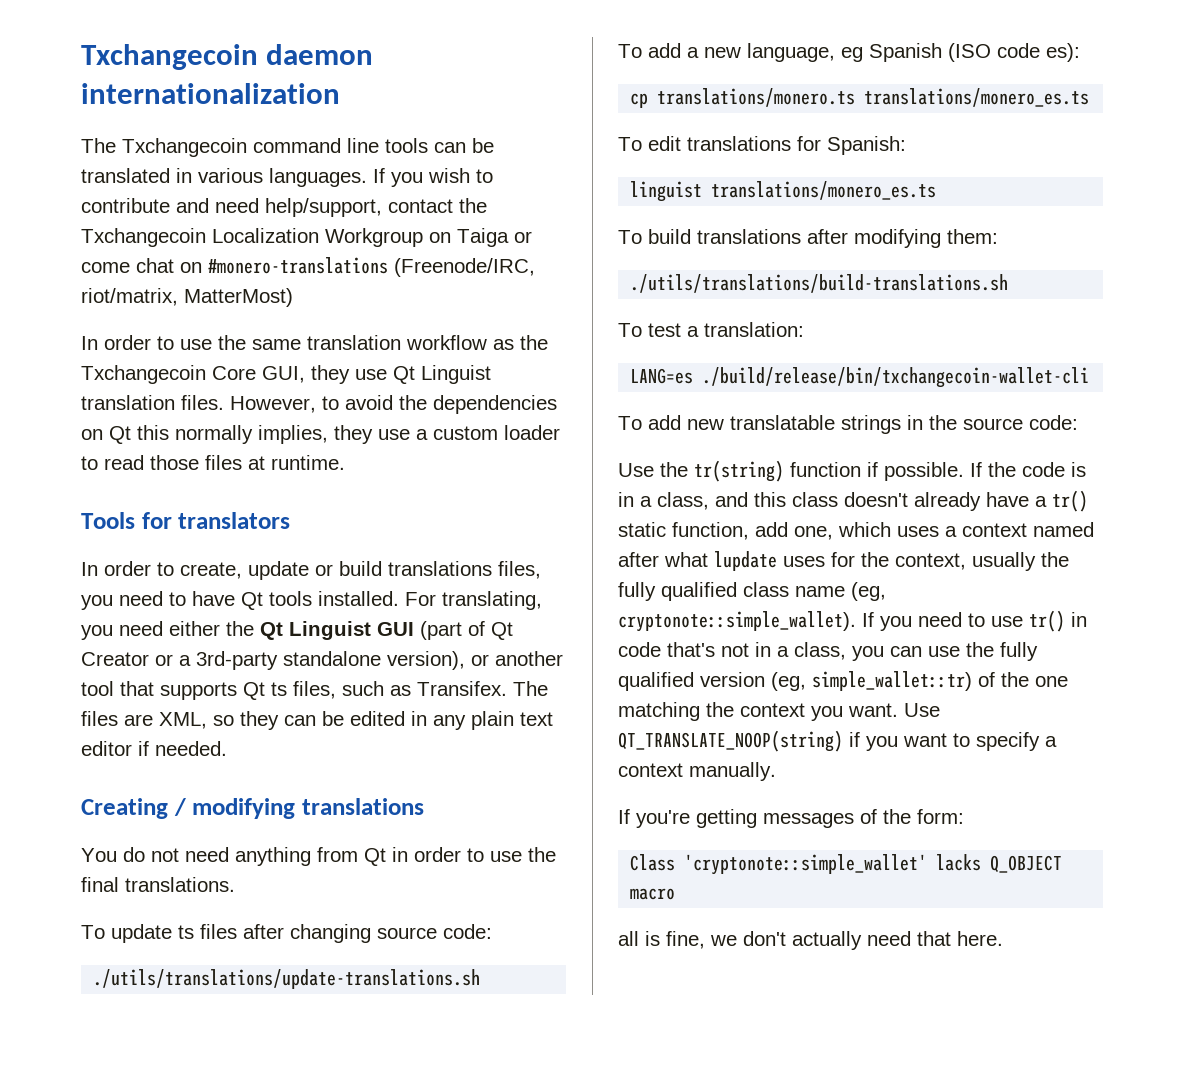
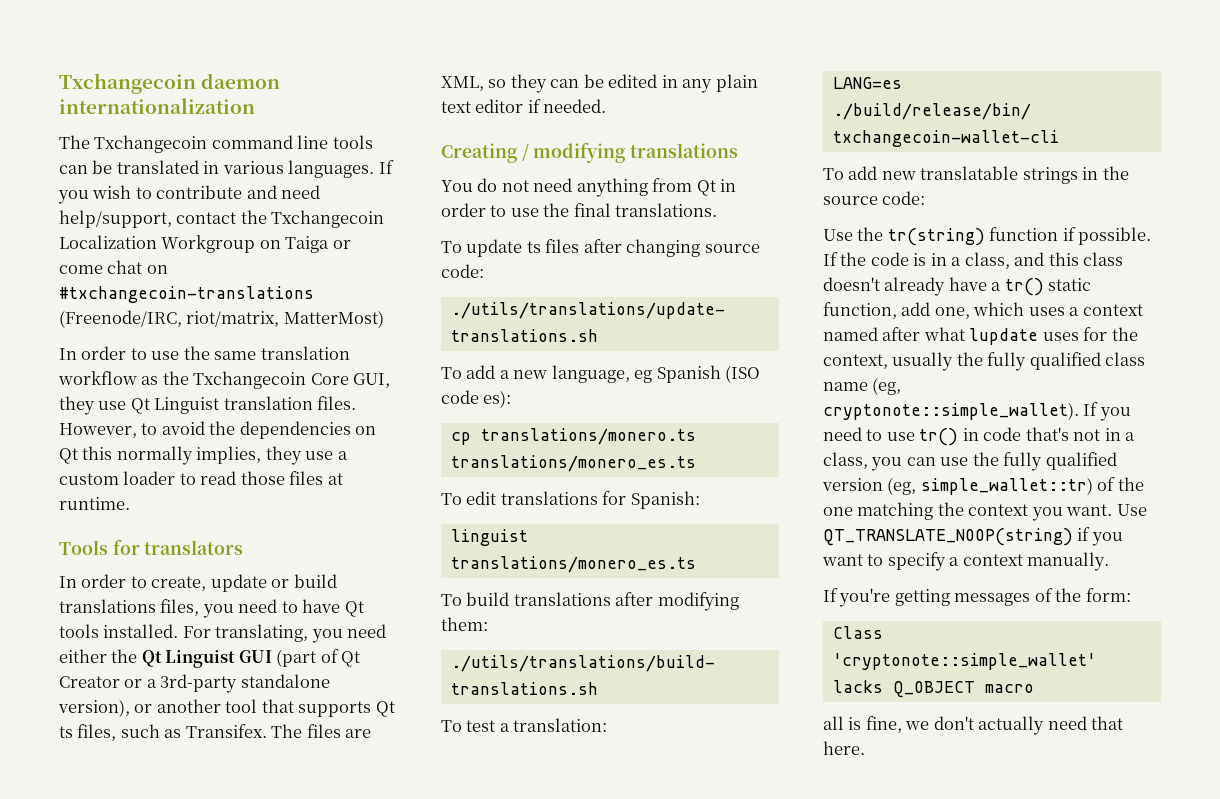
- If you wish to contribute and need help/support, contact the Txchangecoin Localization Workgroup on Taiga or come chat on #monero-translations (Freenode/IRC, riot/matrix, MatterMost)
+ If you wish to contribute and need help/support, contact the Txchangecoin Localization Workgroup on Taiga or come chat on #txchangecoin-translations (Freenode/IRC, riot/matrix, MatterMost)

